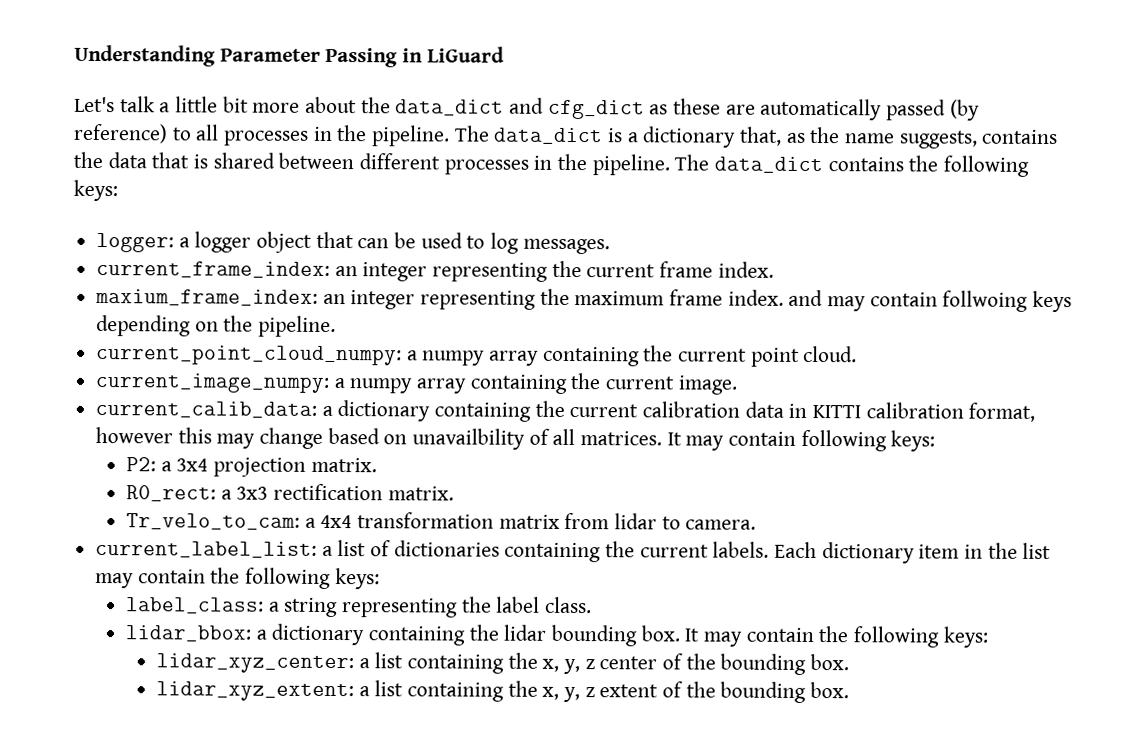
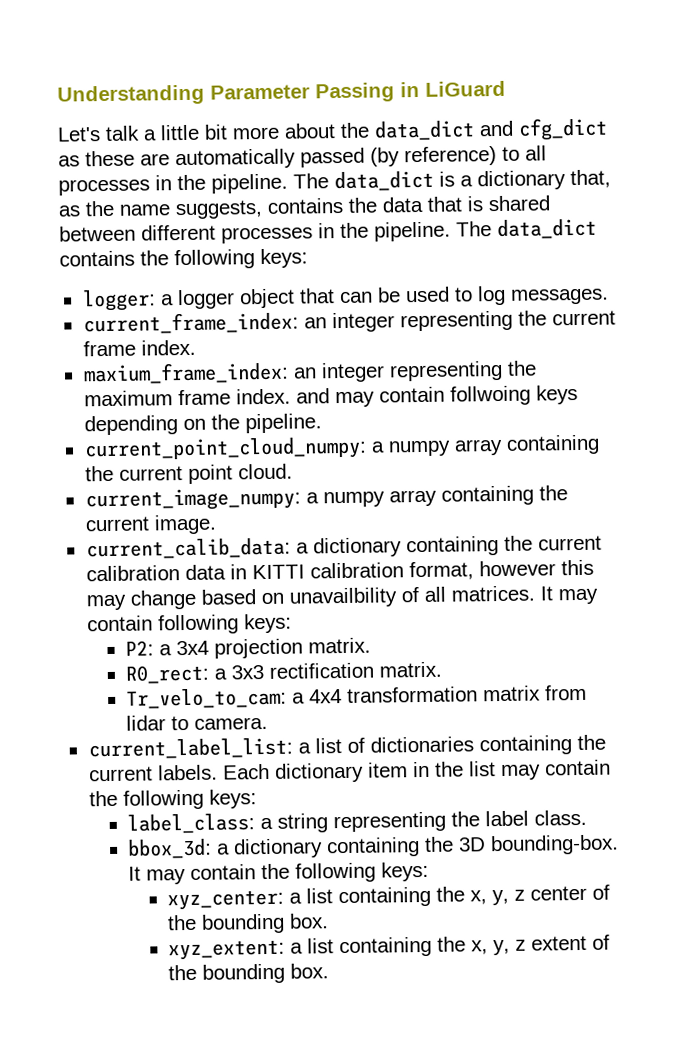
- lidar_bbox: a dictionary containing the lidar bounding box.
+ bbox_3d: a dictionary containing the 3D bounding-box.
- lidar_xyz_center: a list containing the x, y, z center of the bounding box.
+ xyz_center: a list containing the x, y, z center of the bounding box.
- lidar_xyz_extent: a list containing the x, y, z extent of the bounding box.
+ xyz_extent: a list containing the x, y, z extent of the bounding box.

